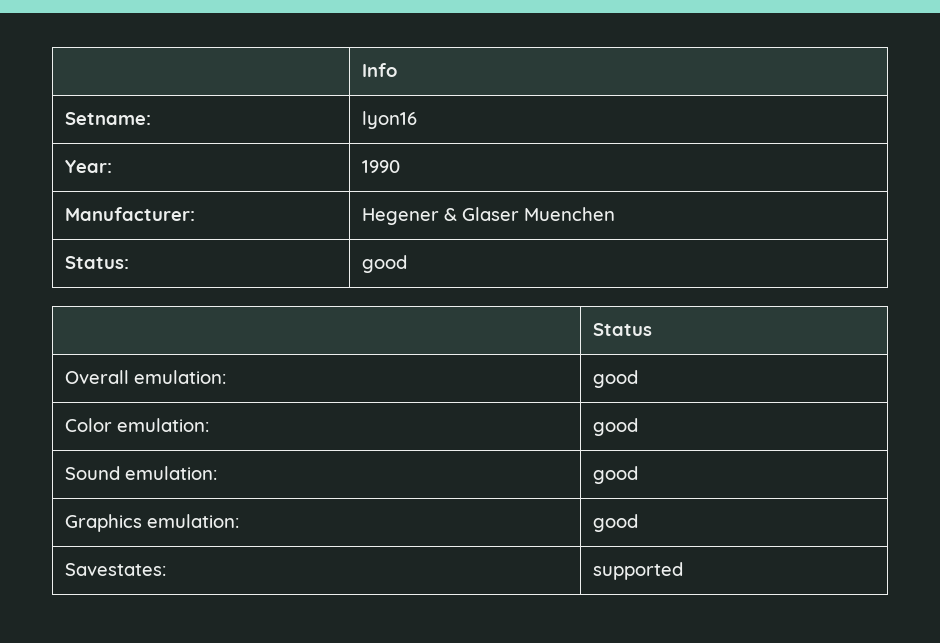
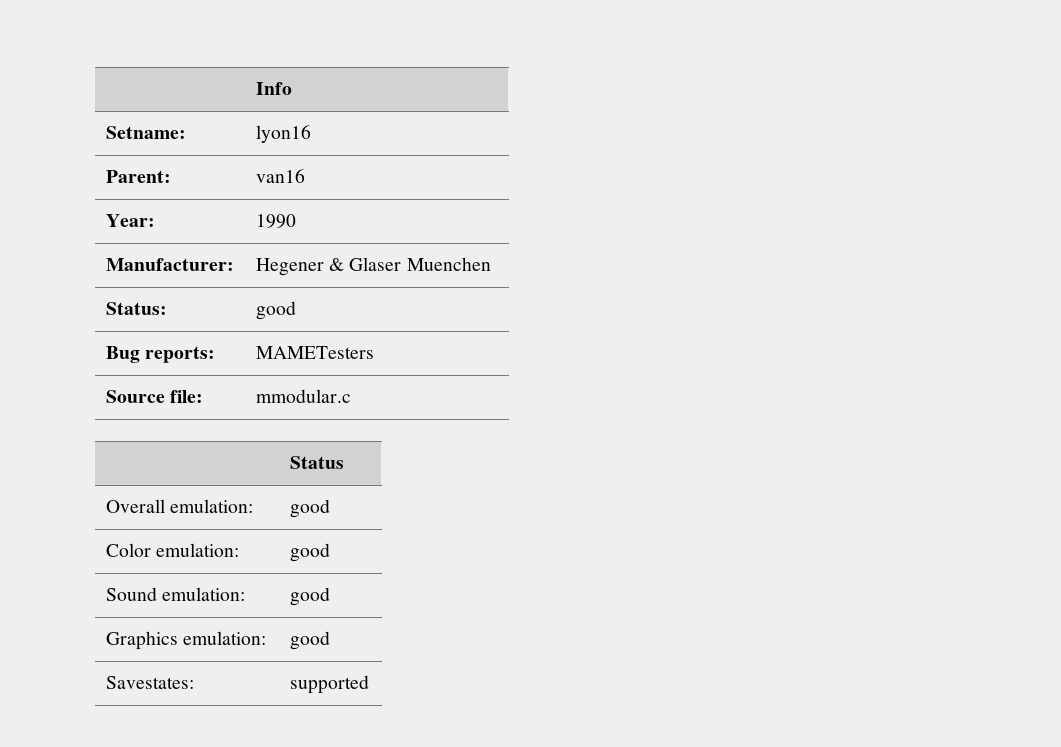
+ Parent: | van16
+ Bug reports: | MAMETesters
+ Source file: | mmodular.c

